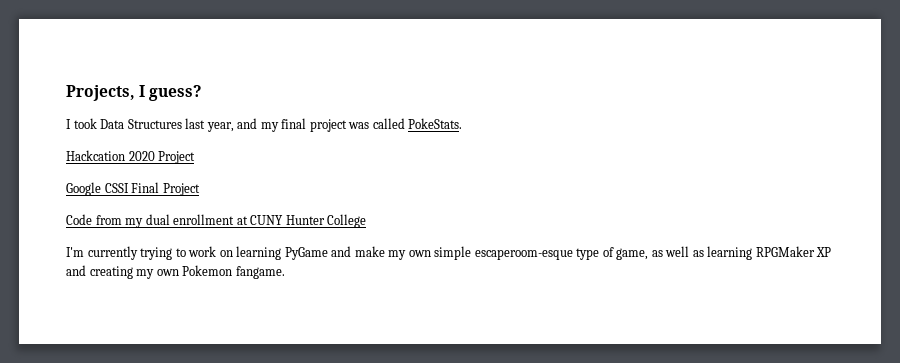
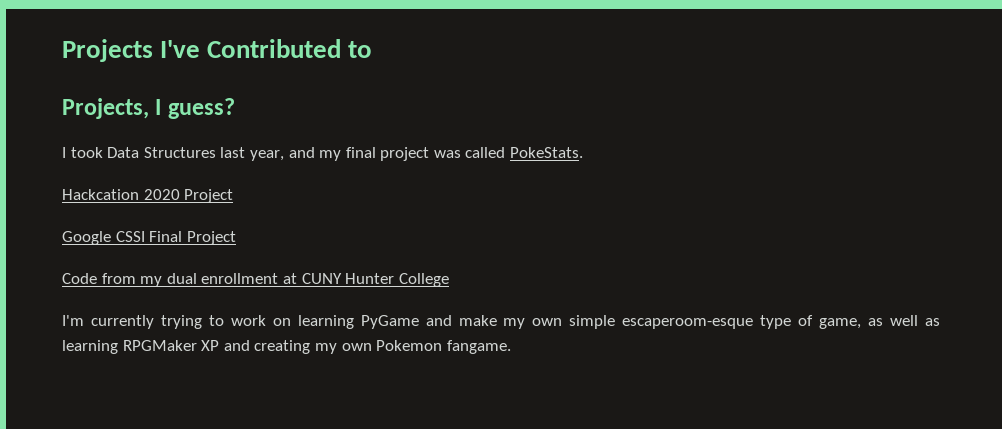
+ Projects I've Contributed to

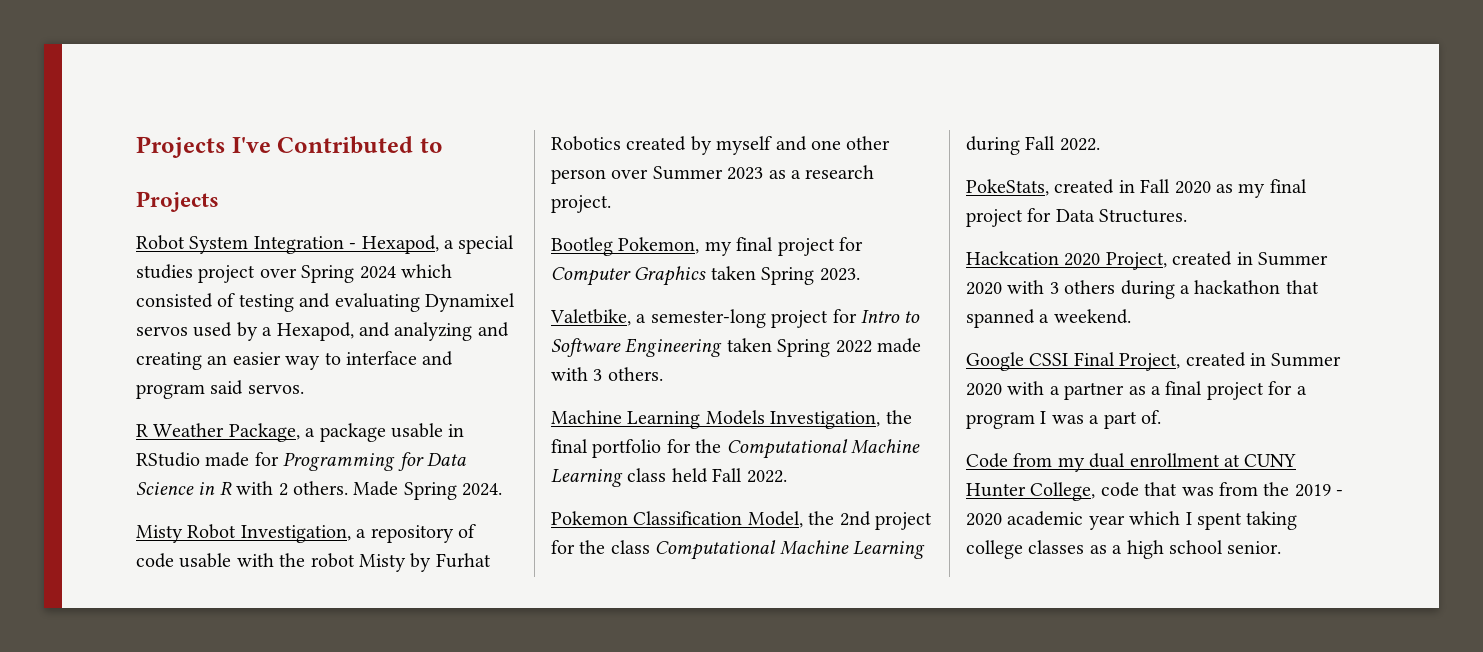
  Projects I've Contributed to
- Projects, I guess?
- I took Data Structures last year, and my final project was called PokeStats.
- Hackcation 2020 Project
- Google CSSI Final Project
+ Projects
+ Robot System Integration - Hexapod, a special studies project over Spring 2024 which consisted of testing and evaluating Dynamixel servos used by a Hexapod, and analyzing and creating an easier way to interface and program said servos.
+ R Weather Package, a package usable in RStudio made for Programming for Data Science in R with 2 others. Made Spring 2024.
+ Misty Robot Investigation, a repository of code usable with the robot Misty by Furhat Robotics created by myself and one other person over Summer 2023 as a research project.
+ Bootleg Pokemon, my final project for Computer Graphics taken Spring 2023.
+ Valetbike, a semester-long project for Intro to Software Engineering taken Spring 2022 made with 3 others.
+ Machine Learning Models Investigation, the final portfolio for the Computational Machine Learning class held Fall 2022.
+ Pokemon Classification Model, the 2nd project for the class Computational Machine Learning during Fall 2022.
+ PokeStats, created in Fall 2020 as my final project for Data Structures.
+ Hackcation 2020 Project, created in Summer 2020 with 3 others during a hackathon that spanned a weekend.
+ Google CSSI Final Project, created in Summer 2020 with a partner as a final project for a program I was a part of.
- Code from my dual enrollment at CUNY Hunter College
- I'm currently trying to work on learning PyGame and make my own simple escaperoom-esque type of game, as well as learning RPGMaker XP and creating my own Pokemon fangame.
+ Code from my dual enrollment at CUNY Hunter College, code that was from the 2019 - 2020 academic year which I spent taking college classes as a high school senior.

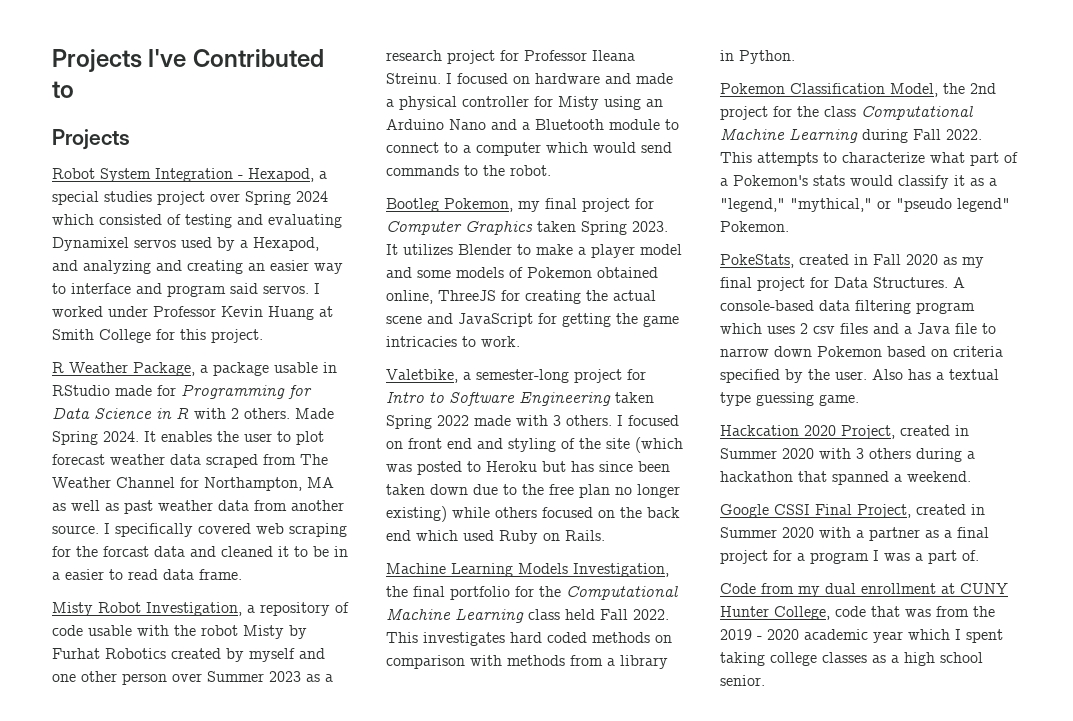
+ I worked under Professor Kevin Huang at Smith College for this project.
+ It enables the user to plot forecast weather data scraped from The Weather Channel for Northampton, MA as well as past weather data from another source. I specifically covered web scraping for the forcast data and cleaned it to be in a easier to read data frame.
- Misty Robot Investigation, a repository of code usable with the robot Misty by Furhat Robotics created by myself and one other person over Summer 2023 as a research project.
+ Misty Robot Investigation, a repository of code usable with the robot Misty by Furhat Robotics created by myself and one other person over Summer 2023 as a research project for Professor Ileana Streinu. I focused on hardware and made a physical controller for Misty using an Arduino Nano and a Bluetooth module to connect to a computer which would send commands to the robot.
+ It utilizes Blender to make a player model and some models of Pokemon obtained online, ThreeJS for creating the actual scene and JavaScript for getting the game intricacies to work.
+ I focused on front end and styling of the site (which was posted to Heroku but has since been taken down due to the free plan no longer existing) while others focused on the back end which used Ruby on Rails.
+ This investigates hard coded methods on comparison with methods from a library in Python.
+ This attempts to characterize what part of a Pokemon's stats would classify it as a "legend," "mythical," or "pseudo legend" Pokemon.
+ A console-based data filtering program which uses 2 csv files and a Java file to narrow down Pokemon based on criteria specified by the user. Also has a textual type guessing game.

